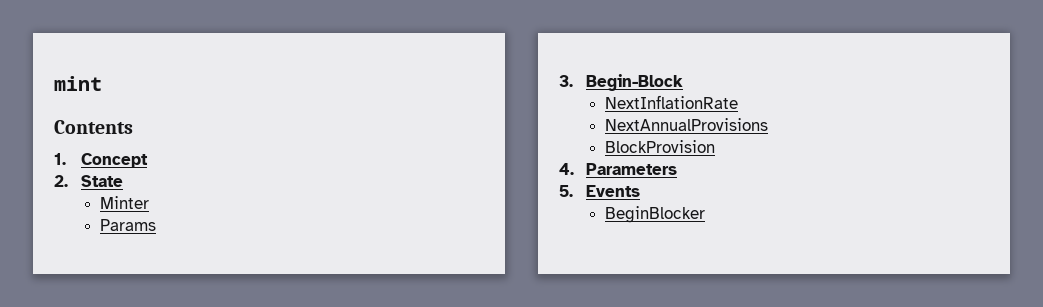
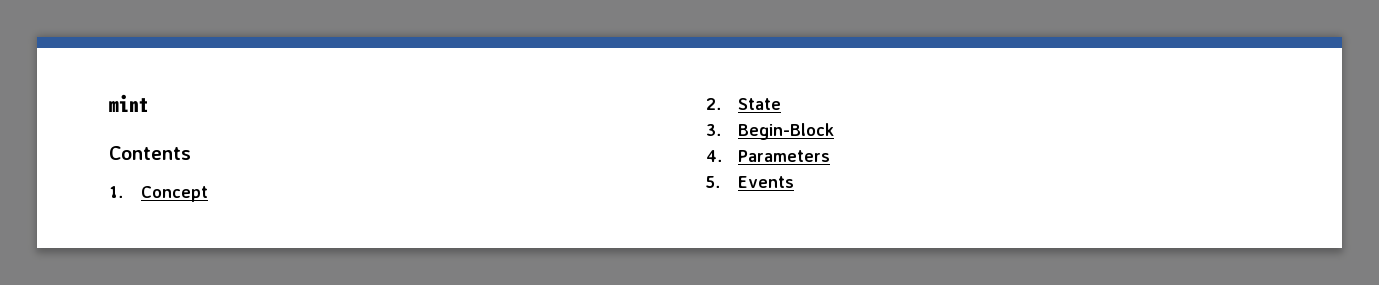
- Minter
- Params
- NextInflationRate
- NextAnnualProvisions
- BlockProvision
- BeginBlocker

